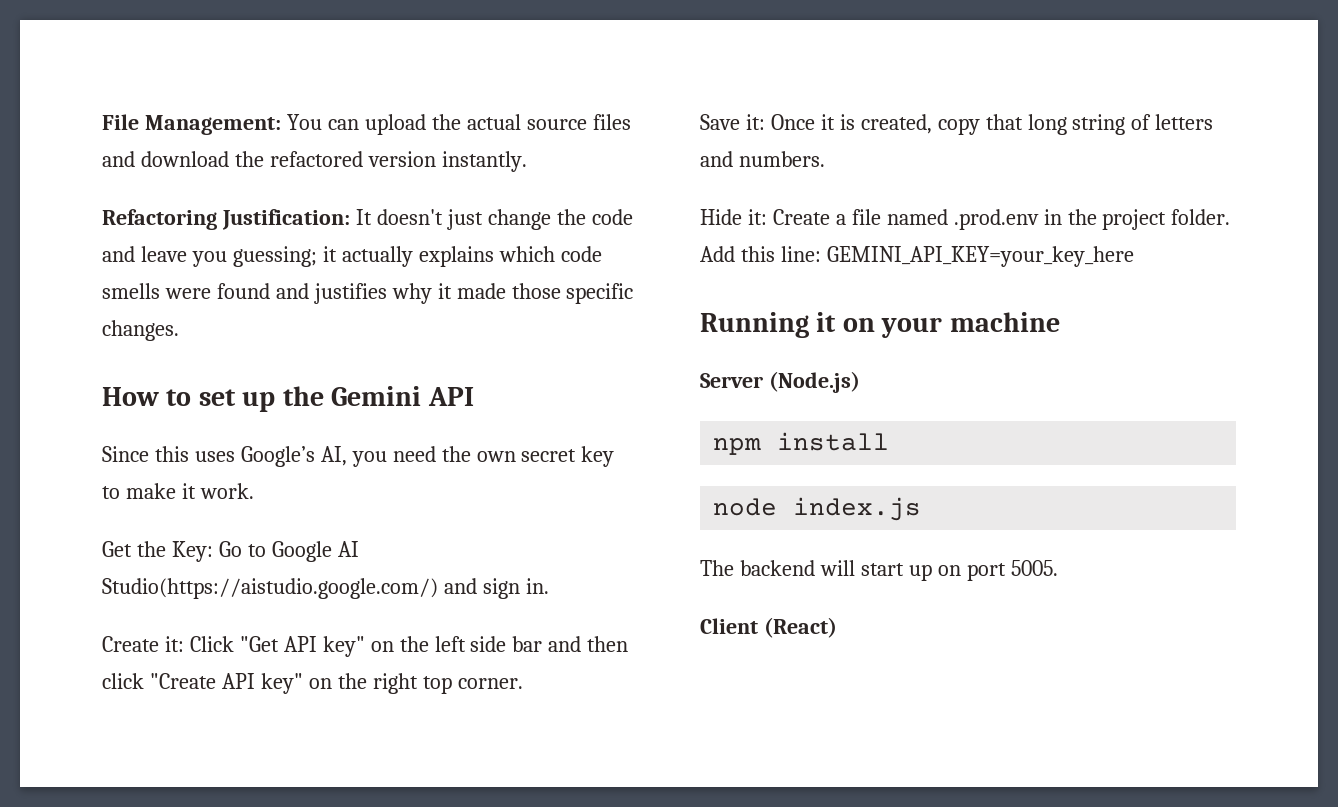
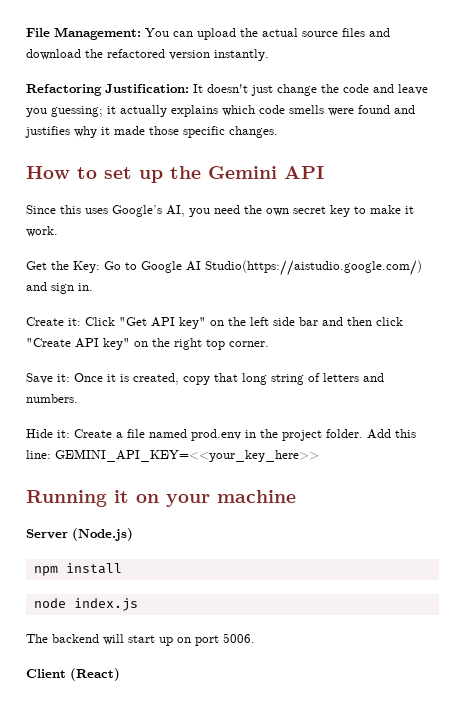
- Hide it: Create a file named .prod.env in the project folder.
+ Hide it: Create a file named prod.env in the project folder.
- Add this line: GEMINI_API_KEY=your_key_here
+ Add this line: GEMINI_API_KEY=<<your_key_here>>
- The backend will start up on port 5005.
+ The backend will start up on port 5006.

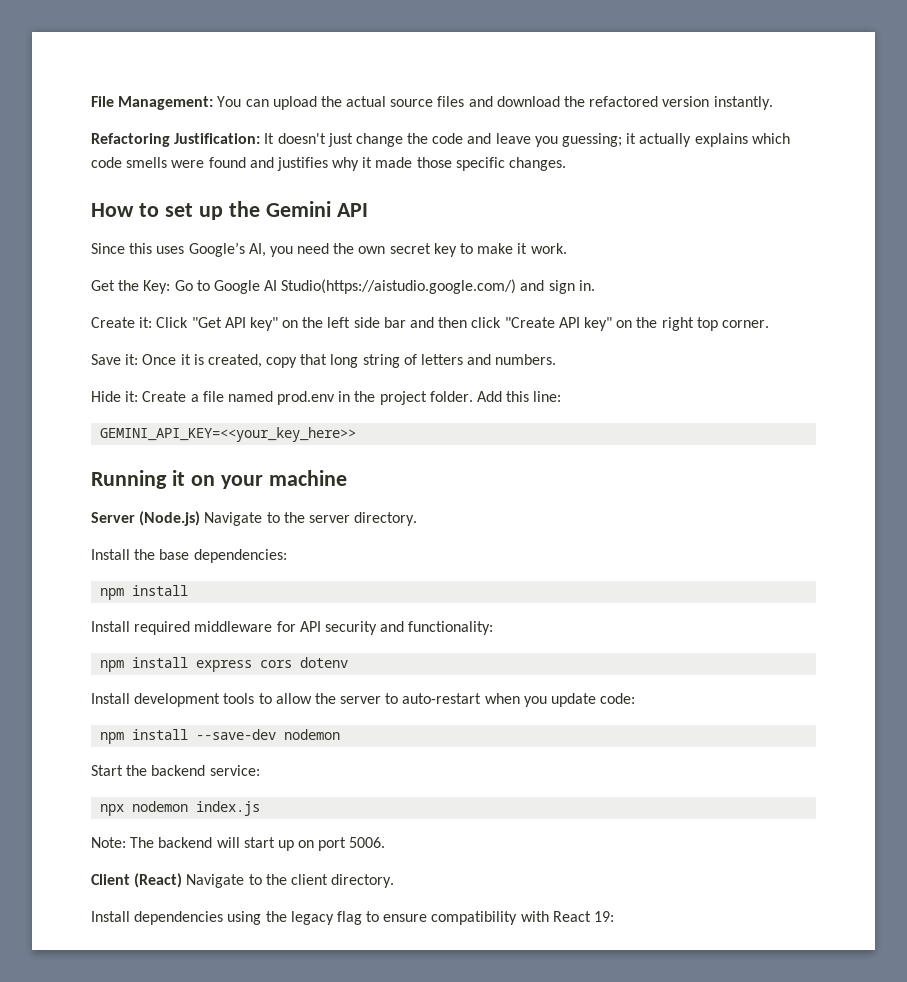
- Add this line: GEMINI_API_KEY=<<your_key_here>>
+ Add this line:
+ GEMINI_API_KEY=<<your_key_here>>
- Server (Node.js)
+ Server (Node.js) Navigate to the server directory.
+ Install the base dependencies:
  npm install
- node index.js
+ Install required middleware for API security and functionality:
+ npm install express cors dotenv
+ Install development tools to allow the server to auto-restart when you update code:
+ npm install --save-dev nodemon
+ Start the backend service:
+ npx nodemon index.js
- The backend will start up on port 5006.
+ Note: The backend will start up on port 5006.
- Client (React)
+ Client (React) Navigate to the client directory.
+ Install dependencies using the legacy flag to ensure compatibility with React 19:

